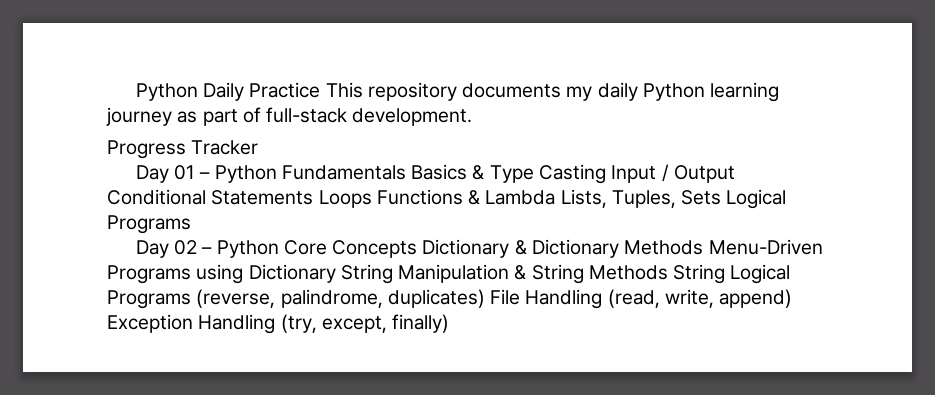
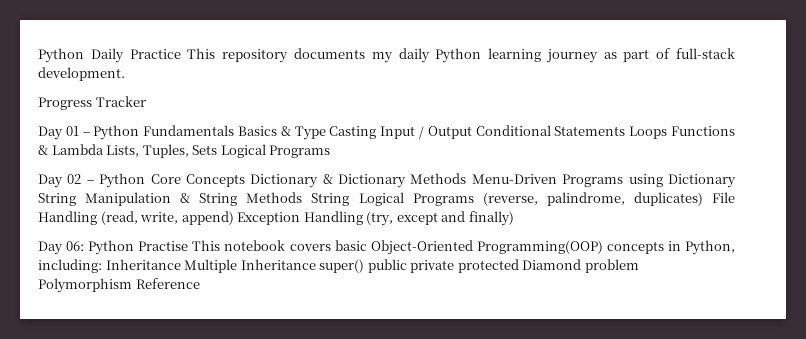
- Day 02 – Python Core Concepts Dictionary & Dictionary Methods Menu-Driven Programs using Dictionary String Manipulation & String Methods String Logical Programs (reverse, palindrome, duplicates) File Handling (read, write, append) Exception Handling (try, except, finally)
+ Day 02 – Python Core Concepts Dictionary & Dictionary Methods Menu-Driven Programs using Dictionary String Manipulation & String Methods String Logical Programs (reverse, palindrome, duplicates) File Handling (read, write, append) Exception Handling (try, except and finally)
+ Day 06: Python Practise This notebook covers basic Object-Oriented Programming(OOP) concepts in Python, including: Inheritance Multiple Inheritance super() public private protected Diamond problem Polymorphism Reference

